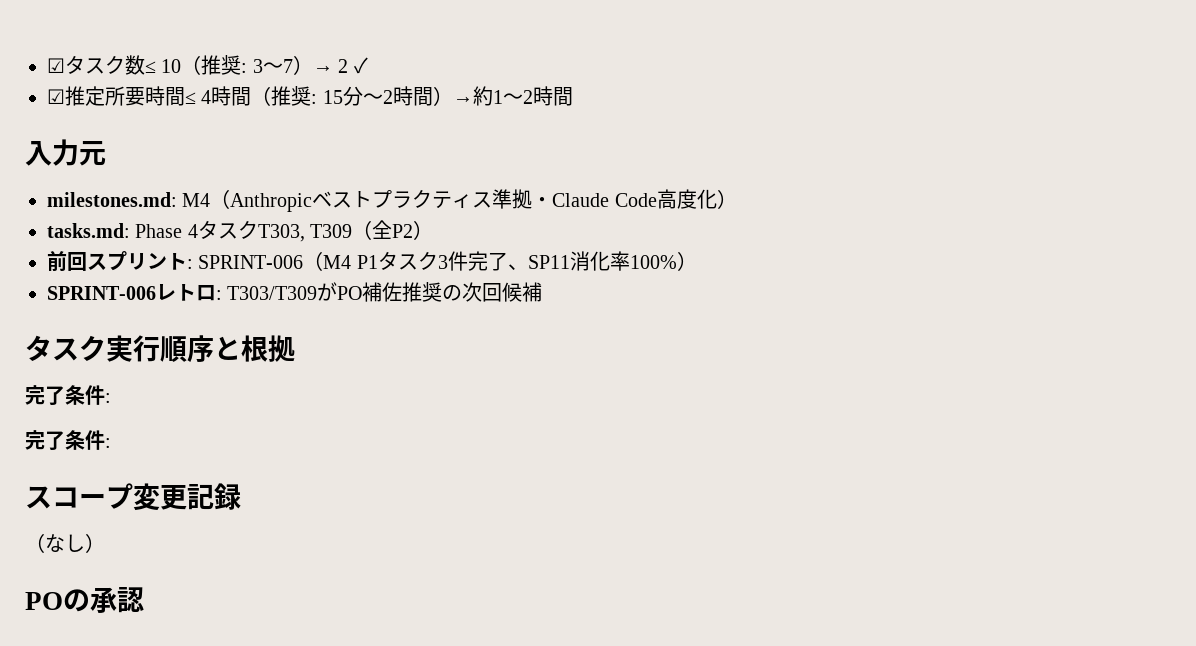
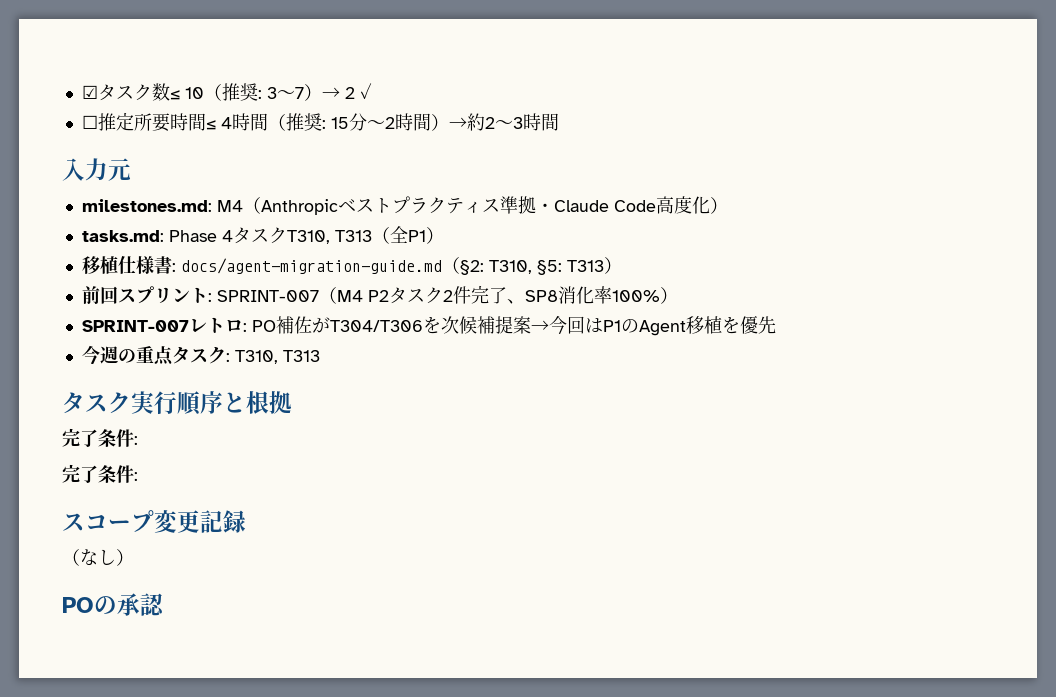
- ☑推定所要時間≤ 4時間（推奨: 15分〜2時間）→約1〜2時間
+ ☐推定所要時間≤ 4時間（推奨: 15分〜2時間）→約2〜3時間
- tasks.md: Phase 4タスクT303, T309（全P2）
+ tasks.md: Phase 4タスクT310, T313（全P1）
+ 移植仕様書: docs/agent-migration-guide.md（§2: T310, §5: T313）
- 前回スプリント: SPRINT-006（M4 P1タスク3件完了、SP11消化率100%）
+ 前回スプリント: SPRINT-007（M4 P2タスク2件完了、SP8消化率100%）
- SPRINT-006レトロ: T303/T309がPO補佐推奨の次回候補
+ SPRINT-007レトロ: PO補佐がT304/T306を次候補提案→今回はP1のAgent移植を優先
+ 今週の重点タスク: T310, T313

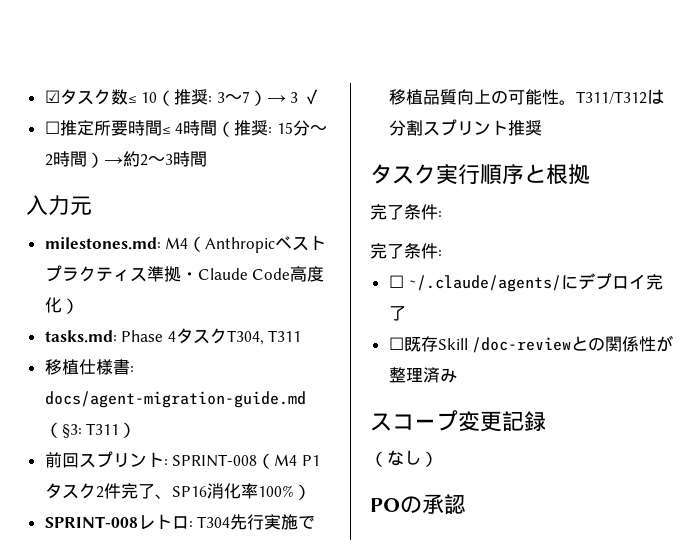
- ☑タスク数≤ 10（推奨: 3〜7）→ 2 ✓
+ ☑タスク数≤ 10（推奨: 3〜7）→ 3 ✓
- tasks.md: Phase 4タスクT310, T313（全P1）
+ tasks.md: Phase 4タスクT304, T311
- 移植仕様書: docs/agent-migration-guide.md（§2: T310, §5: T313）
+ 移植仕様書: docs/agent-migration-guide.md（§3: T311）
- 前回スプリント: SPRINT-007（M4 P2タスク2件完了、SP8消化率100%）
+ 前回スプリント: SPRINT-008（M4 P1タスク2件完了、SP16消化率100%）
- SPRINT-007レトロ: PO補佐がT304/T306を次候補提案→今回はP1のAgent移植を優先
- 今週の重点タスク: T310, T313
+ SPRINT-008レトロ: T304先行実施で移植品質向上の可能性。T311/T312は分割スプリント推奨
+ ☐ ~/.claude/agents/にデプロイ完了
+ ☐既存Skill /doc-reviewとの関係性が整理済み

